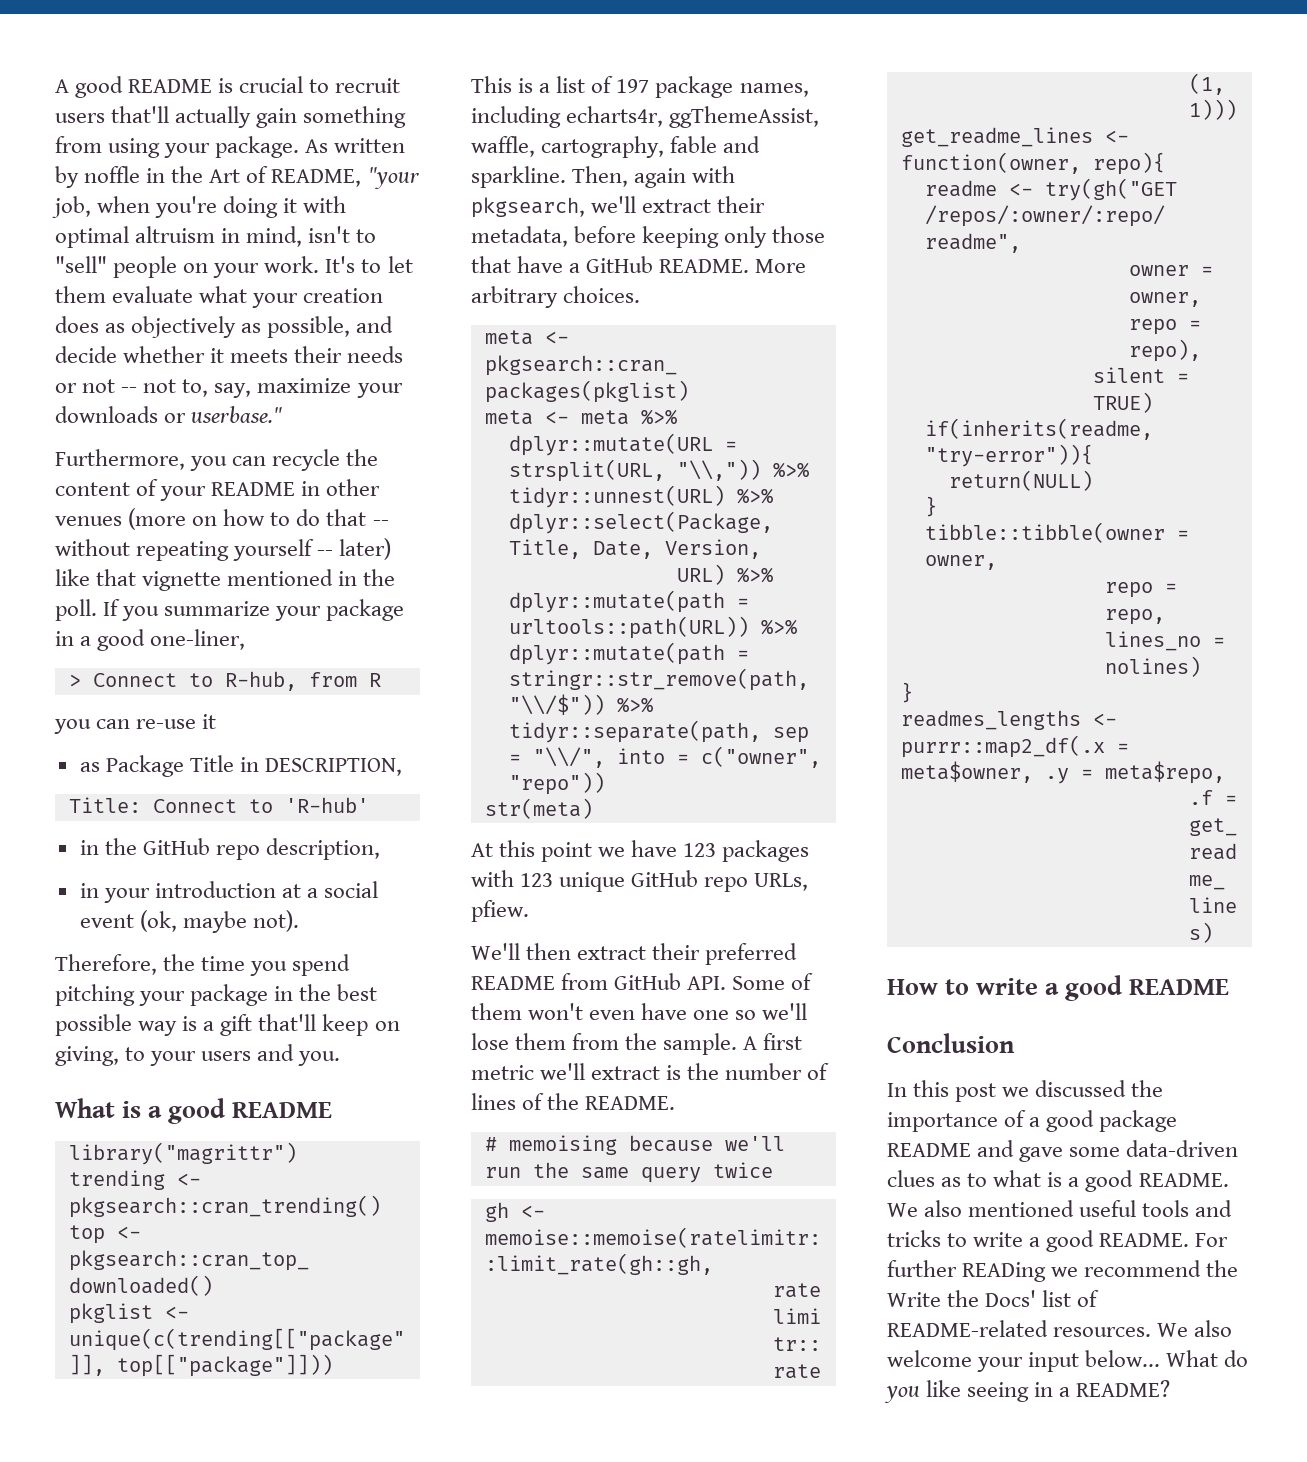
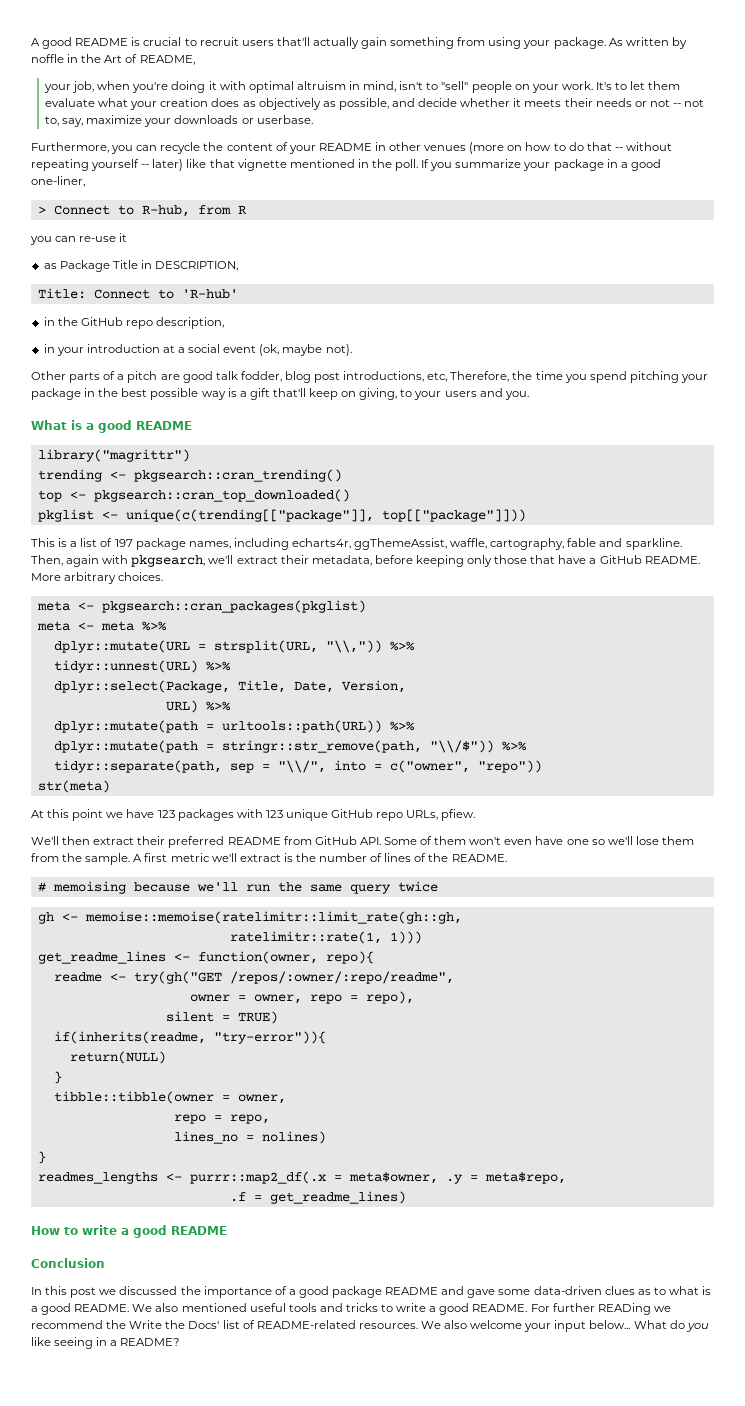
- As written by noffle in the Art of README, "your job, when you're doing it with optimal altruism in mind, isn't to "sell" people on your work.
+ As written by noffle in the Art of README,
+ your job, when you're doing it with optimal altruism in mind, isn't to "sell" people on your work.
- It's to let them evaluate what your creation does as objectively as possible, and decide whether it meets their needs or not -- not to, say, maximize your downloads or userbase."
+ It's to let them evaluate what your creation does as objectively as possible, and decide whether it meets their needs or not -- not to, say, maximize your downloads or userbase.
- Therefore, the time you spend pitching your package in the best possible way is a gift that'll keep on giving, to your users and you.
+ Other parts of a pitch are good talk fodder, blog post introductions, etc, Therefore, the time you spend pitching your package in the best possible way is a gift that'll keep on giving, to your users and you.

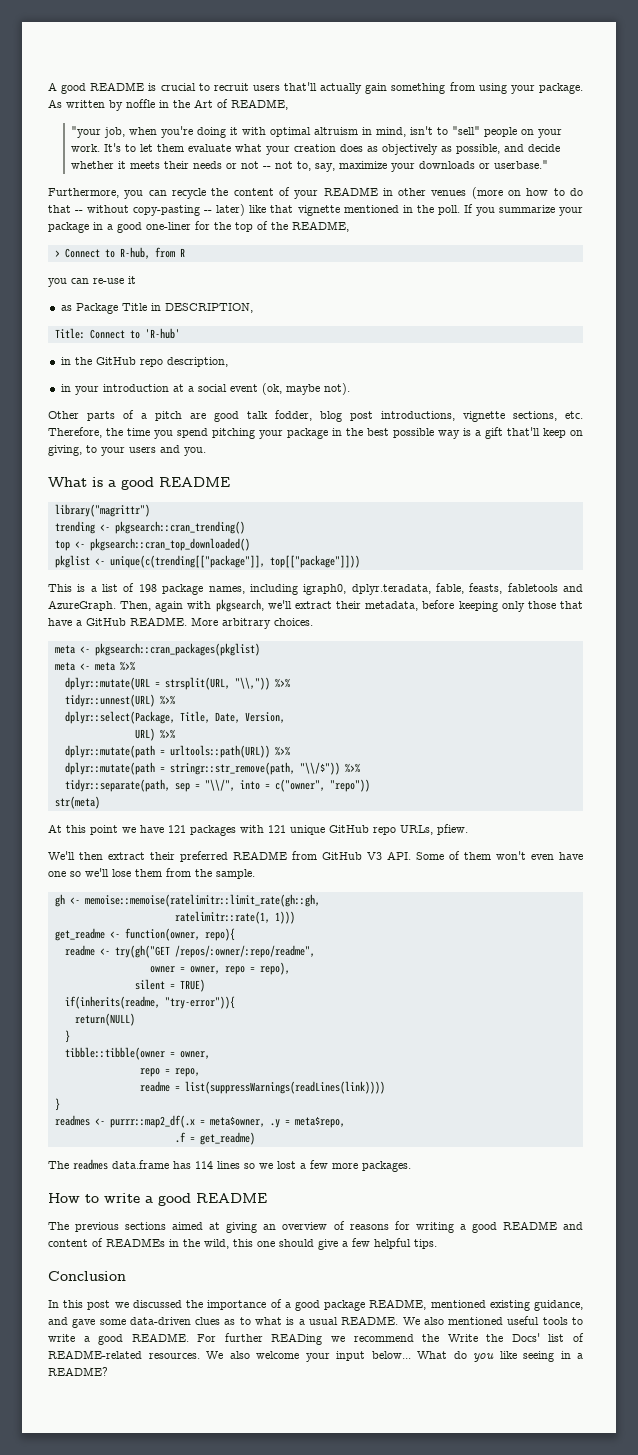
- your job, when you're doing it with optimal altruism in mind, isn't to "sell" people on your work.
+ "your job, when you're doing it with optimal altruism in mind, isn't to "sell" people on your work.
- It's to let them evaluate what your creation does as objectively as possible, and decide whether it meets their needs or not -- not to, say, maximize your downloads or userbase.
+ It's to let them evaluate what your creation does as objectively as possible, and decide whether it meets their needs or not -- not to, say, maximize your downloads or userbase."
- Furthermore, you can recycle the content of your README in other venues (more on how to do that -- without repeating yourself -- later) like that vignette mentioned in the poll.
+ Furthermore, you can recycle the content of your README in other venues (more on how to do that -- without copy-pasting -- later) like that vignette mentioned in the poll.
- If you summarize your package in a good one-liner,
+ If you summarize your package in a good one-liner for the top of the README,
- Other parts of a pitch are good talk fodder, blog post introductions, etc, Therefore, the time you spend pitching your package in the best possible way is a gift that'll keep on giving, to your users and you.
+ Other parts of a pitch are good talk fodder, blog post introductions, vignette sections, etc. Therefore, the time you spend pitching your package in the best possible way is a gift that'll keep on giving, to your users and you.
- This is a list of 197 package names, including echarts4r, ggThemeAssist, waffle, cartography, fable and sparkline.
+ This is a list of 198 package names, including igraph0, dplyr.teradata, fable, feasts, fabletools and AzureGraph.
- At this point we have 123 packages with 123 unique GitHub repo URLs, pfiew.
+ At this point we have 121 packages with 121 unique GitHub repo URLs, pfiew.
- We'll then extract their preferred README from GitHub API. Some of them won't even have one so we'll lose them from the sample. A first metric we'll extract is the number of lines of the README.
- # memoising because we'll run the same query twice
+ We'll then extract their preferred README from GitHub V3 API. Some of them won't even have one so we'll lose them from the sample.
- get_readme_lines <- function(owner, repo){
+ get_readme <- function(owner, repo){
- lines_no = nolines)
+ readme = list(suppressWarnings(readLines(link))))
  }
- readmes_lengths <- purrr::map2_df(.x = meta$owner, .y = meta$repo,
+ readmes <- purrr::map2_df(.x = meta$owner, .y = meta$repo,
- .f = get_readme_lines)
+ .f = get_readme)
+ The readmes data.frame has 114 lines so we lost a few more packages.
+ The previous sections aimed at giving an overview of reasons for writing a good README and content of READMEs in the wild, this one should give a few helpful tips.
- In this post we discussed the importance of a good package README and gave some data-driven clues as to what is a good README.
+ In this post we discussed the importance of a good package README, mentioned existing guidance, and gave some data-driven clues as to what is a usual README.
- We also mentioned useful tools and tricks to write a good README.
+ We also mentioned useful tools to write a good README.

